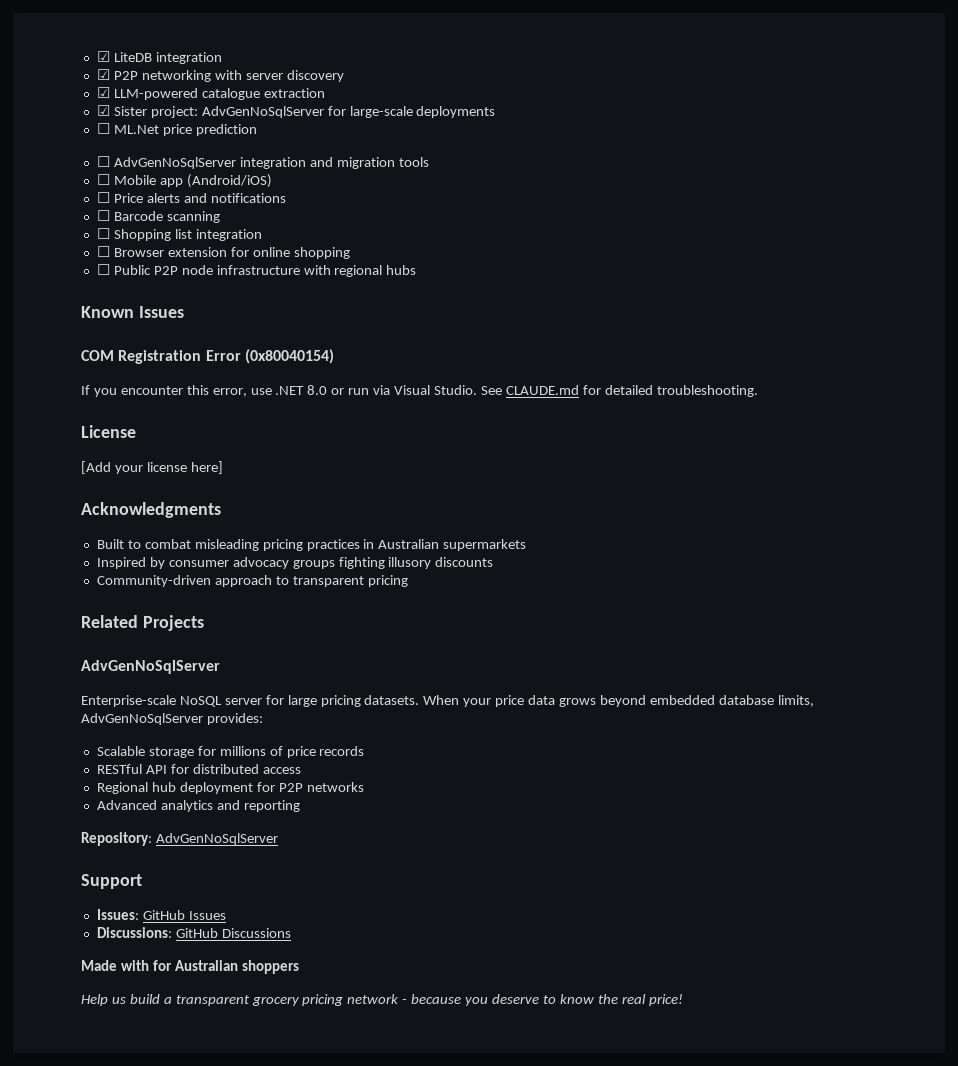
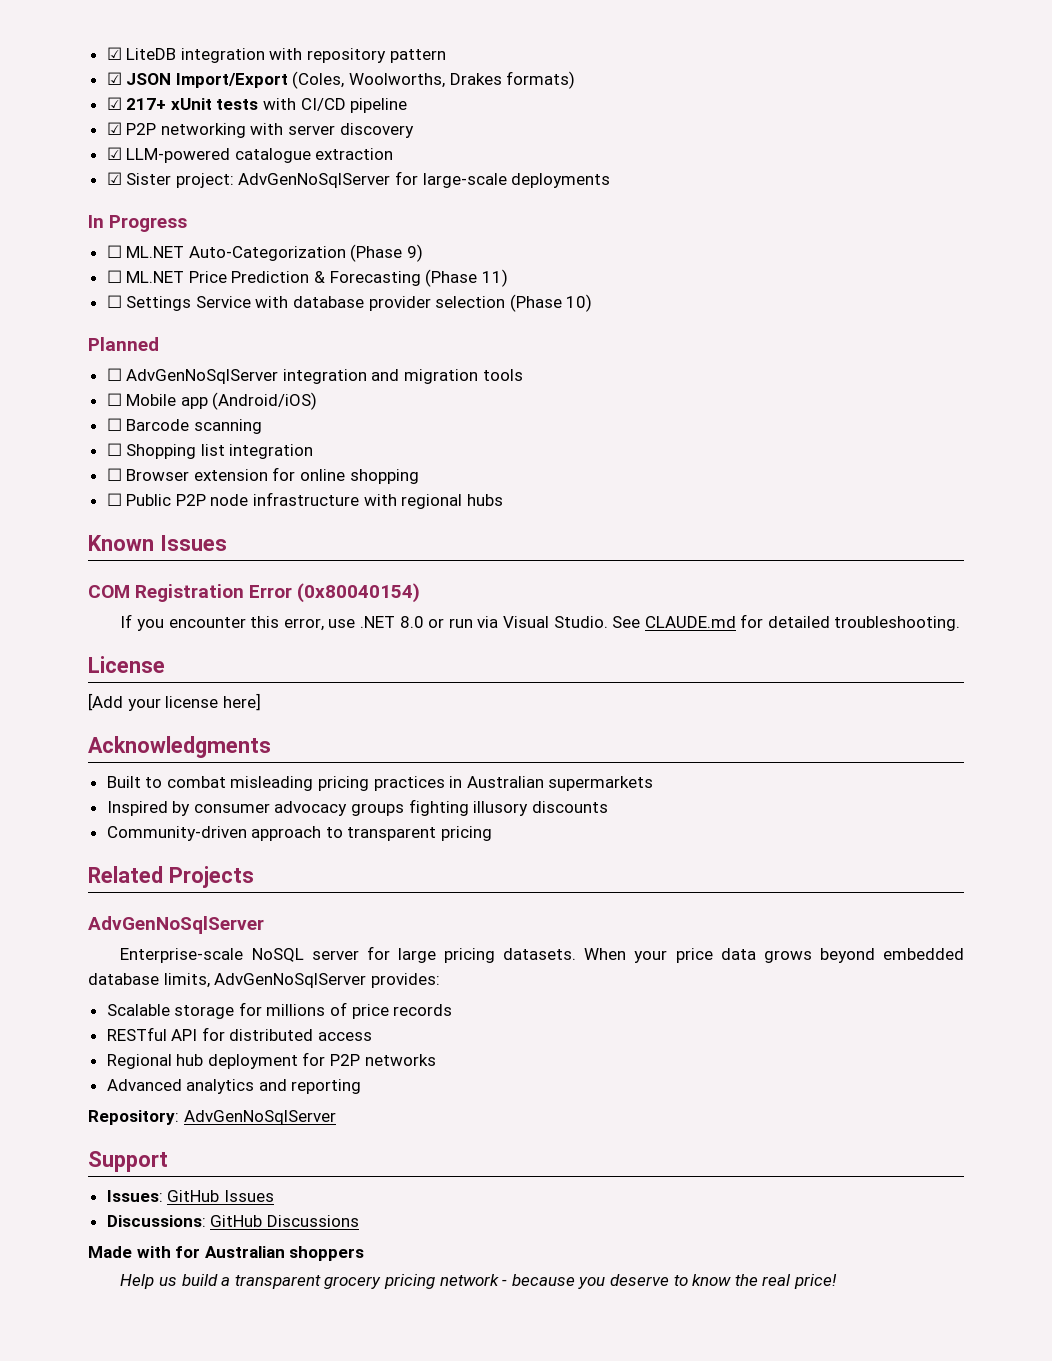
- ☑ LiteDB integration
+ ☑ LiteDB integration with repository pattern
+ ☑ JSON Import/Export (Coles, Woolworths, Drakes formats)
+ ☑ 217+ xUnit tests with CI/CD pipeline
- ☐ ML.Net price prediction
+ In Progress
+ ☐ ML.NET Auto-Categorization (Phase 9)
+ ☐ ML.NET Price Prediction & Forecasting (Phase 11)
+ ☐ Settings Service with database provider selection (Phase 10)
+ Planned
- ☐ Price alerts and notifications

